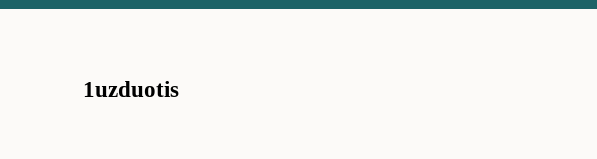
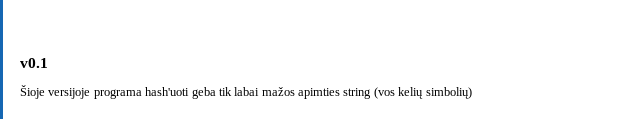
- 1uzduotis
+ v0.1
+ Šioje versijoje programa hash'uoti geba tik labai mažos apimties string (vos kelių simbolių)

